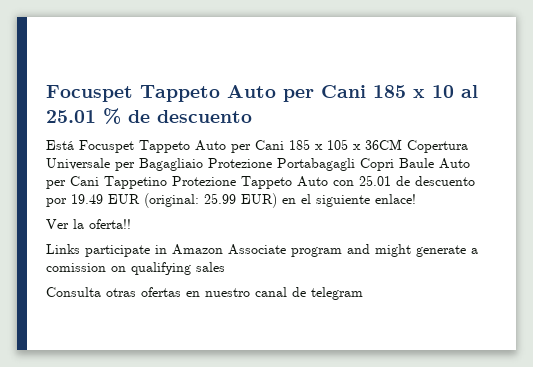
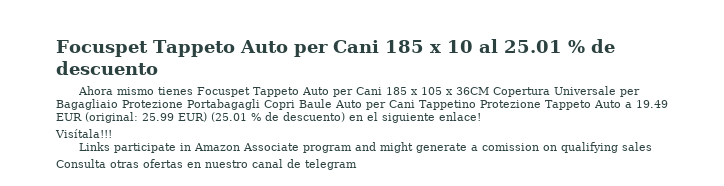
- Está Focuspet Tappeto Auto per Cani 185 x 105 x 36CM Copertura Universale per Bagagliaio Protezione Portabagagli Copri Baule Auto per Cani Tappetino Protezione Tappeto Auto con 25.01 de descuento por 19.49 EUR (original: 25.99 EUR) en el siguiente enlace!
+ Ahora mismo tienes Focuspet Tappeto Auto per Cani 185 x 105 x 36CM Copertura Universale per Bagagliaio Protezione Portabagagli Copri Baule Auto per Cani Tappetino Protezione Tappeto Auto a 19.49 EUR (original: 25.99 EUR) (25.01 % de descuento) en el siguiente enlace!
- Ver la oferta!!
+ Visítala!!!

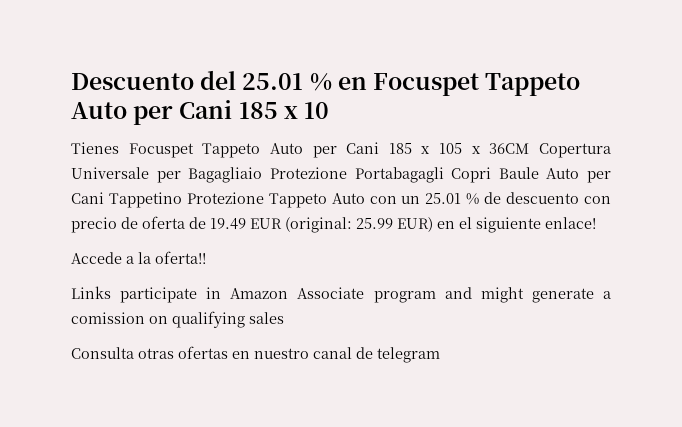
- Focuspet Tappeto Auto per Cani 185 x 10 al 25.01 % de descuento
- Ahora mismo tienes Focuspet Tappeto Auto per Cani 185 x 105 x 36CM Copertura Universale per Bagagliaio Protezione Portabagagli Copri Baule Auto per Cani Tappetino Protezione Tappeto Auto a 19.49 EUR (original: 25.99 EUR) (25.01 % de descuento) en el siguiente enlace!
+ Descuento del 25.01 % en Focuspet Tappeto Auto per Cani 185 x 10
+ Tienes Focuspet Tappeto Auto per Cani 185 x 105 x 36CM Copertura Universale per Bagagliaio Protezione Portabagagli Copri Baule Auto per Cani Tappetino Protezione Tappeto Auto con un 25.01 % de descuento con precio de oferta de 19.49 EUR (original: 25.99 EUR) en el siguiente enlace!
- Visítala!!!
+ Accede a la oferta!!

